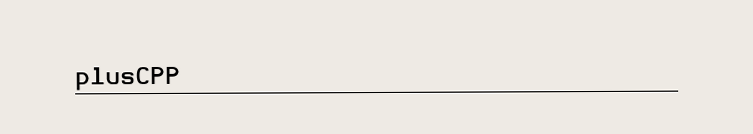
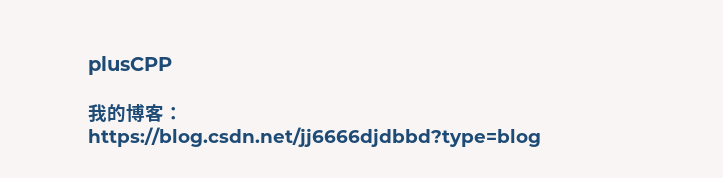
+ 我的博客：https://blog.csdn.net/jj6666djdbbd?type=blog

